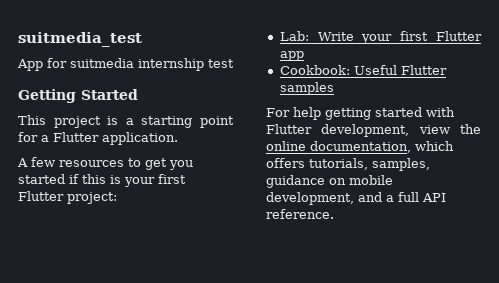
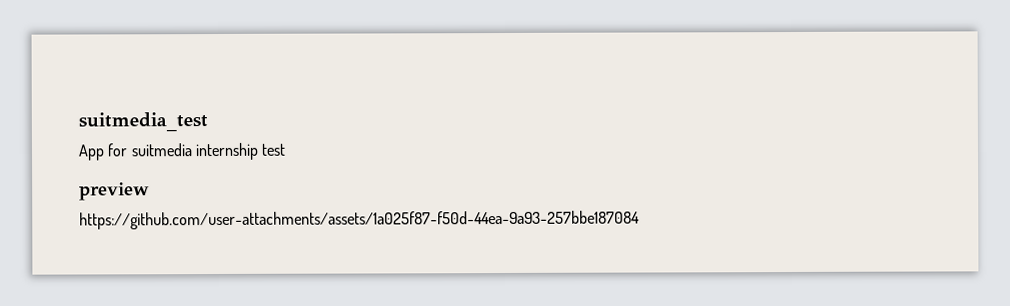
- Getting Started
- This project is a starting point for a Flutter application.
- A few resources to get you started if this is your first Flutter project:
- Lab: Write your first Flutter app
- Cookbook: Useful Flutter samples
- For help getting started with Flutter development, view the online documentation, which offers tutorials, samples, guidance on mobile development, and a full API reference.
+ preview
+ https://github.com/user-attachments/assets/1a025f87-f50d-44ea-9a93-257bbe187084

